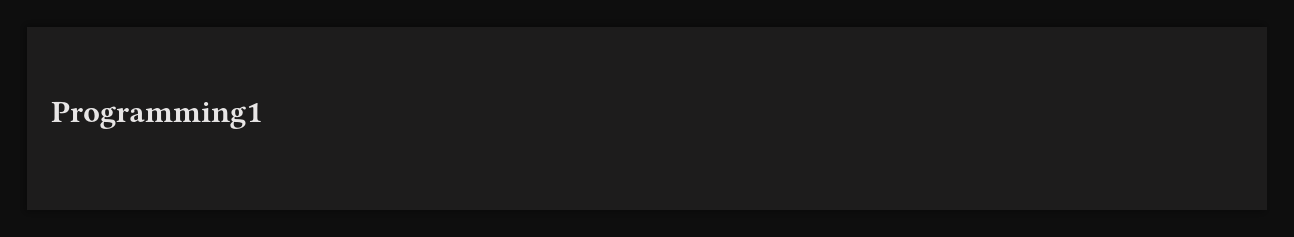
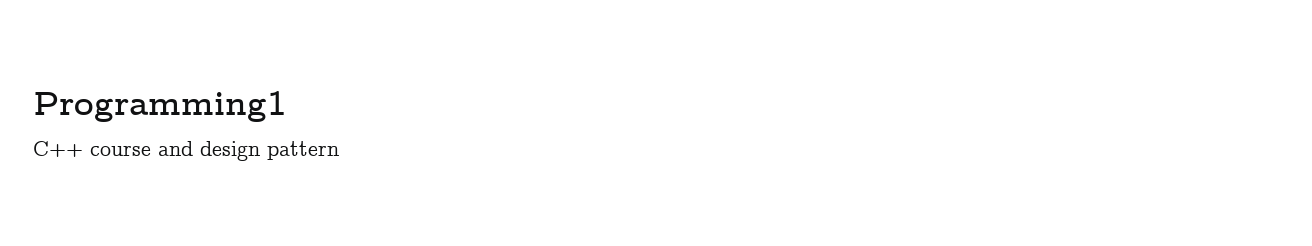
+ C++ course and design pattern

